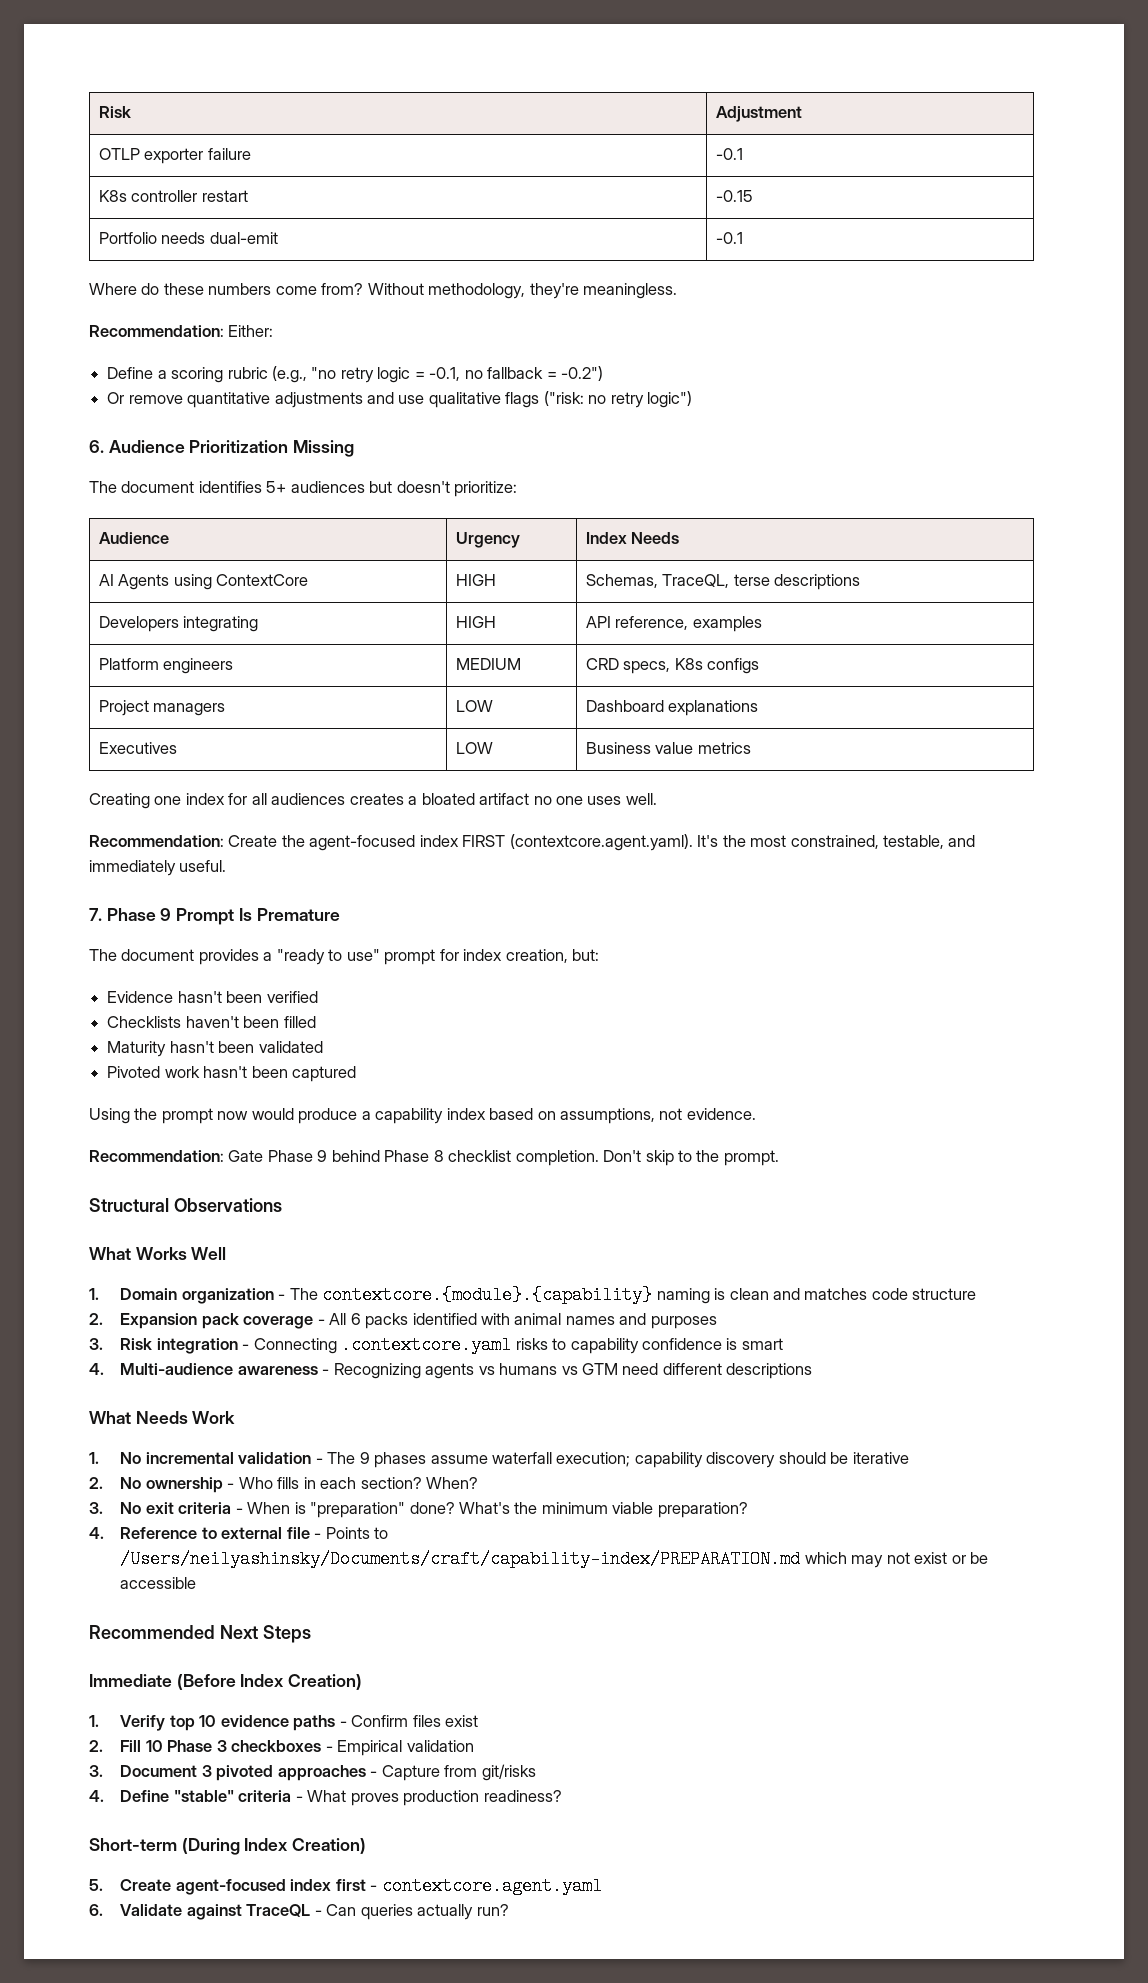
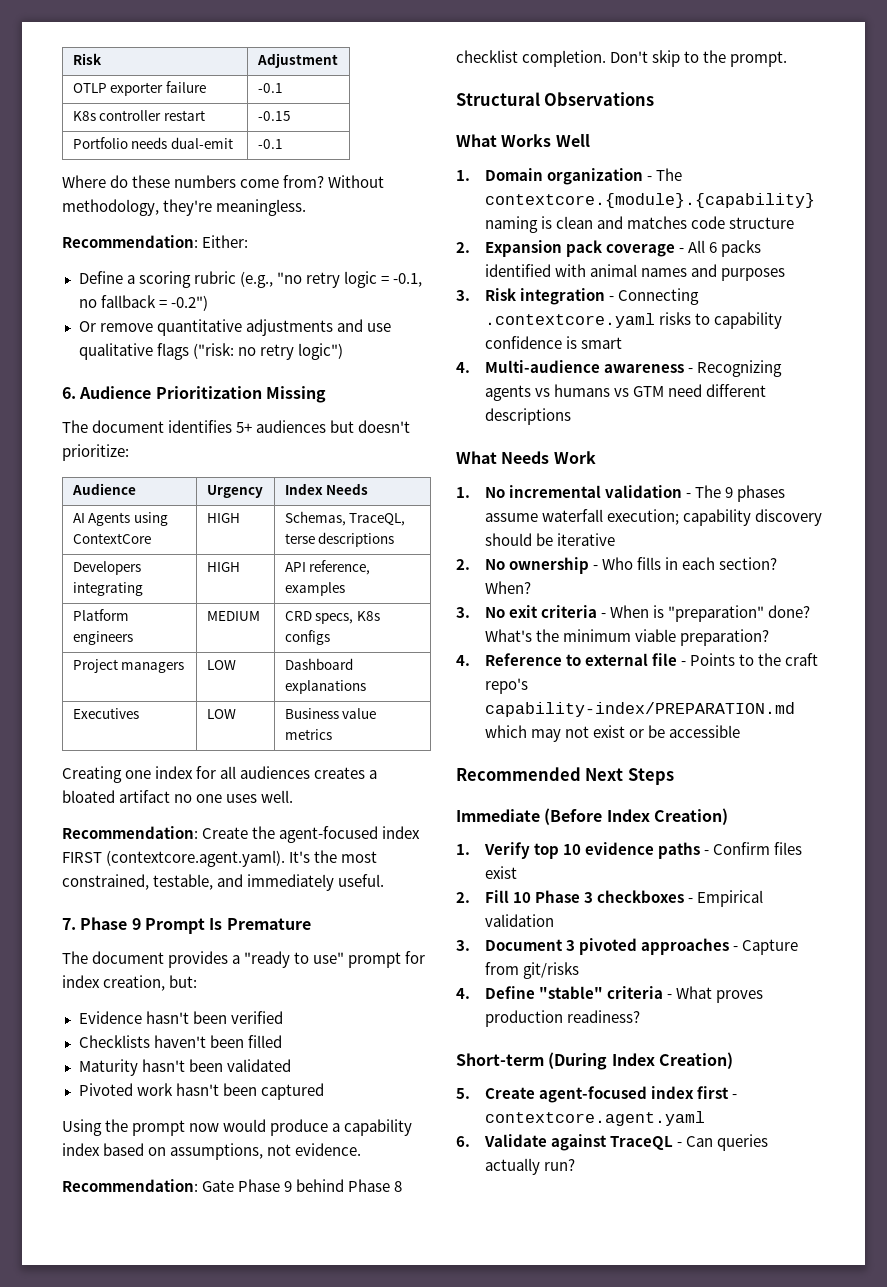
- 4. Reference to external file - Points to /Users/neilyashinsky/Documents/craft/capability-index/PREPARATION.md which may not exist or be accessible
+ 4. Reference to external file - Points to the craft repo's capability-index/PREPARATION.md which may not exist or be accessible

